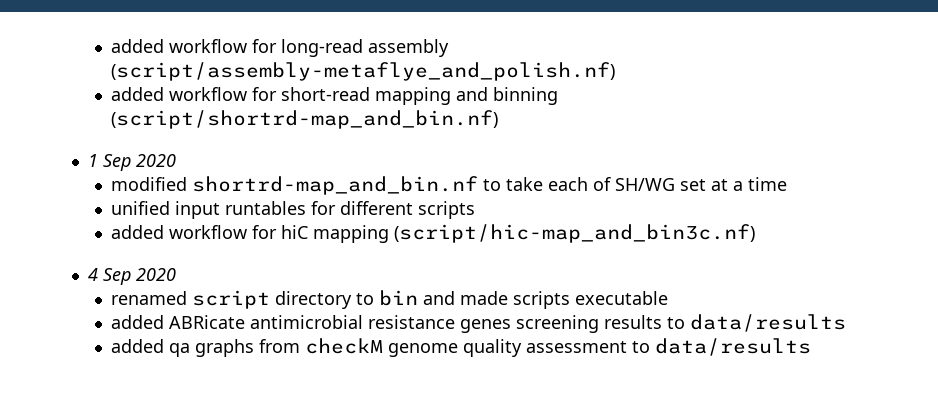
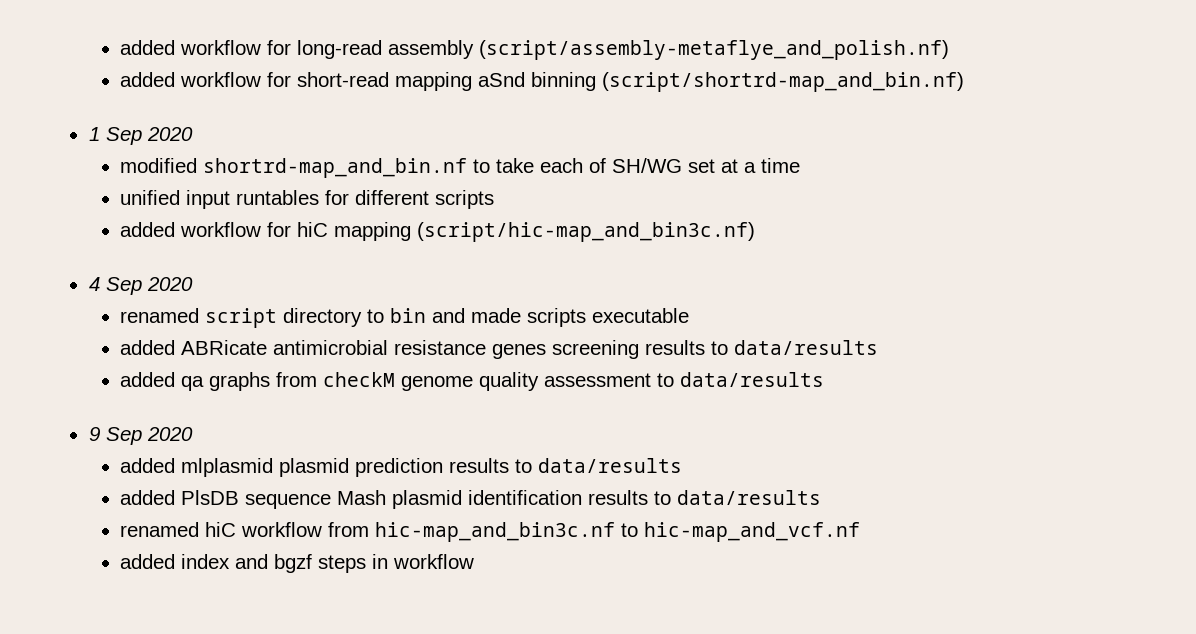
- added workflow for short-read mapping and binning (script/shortrd-map_and_bin.nf)
+ added workflow for short-read mapping aSnd binning (script/shortrd-map_and_bin.nf)
+ 9 Sep 2020
+ added mlplasmid plasmid prediction results to data/results
+ added PlsDB sequence Mash plasmid identification results to data/results
+ renamed hiC workflow from hic-map_and_bin3c.nf to hic-map_and_vcf.nf
+ added index and bgzf steps in workflow

